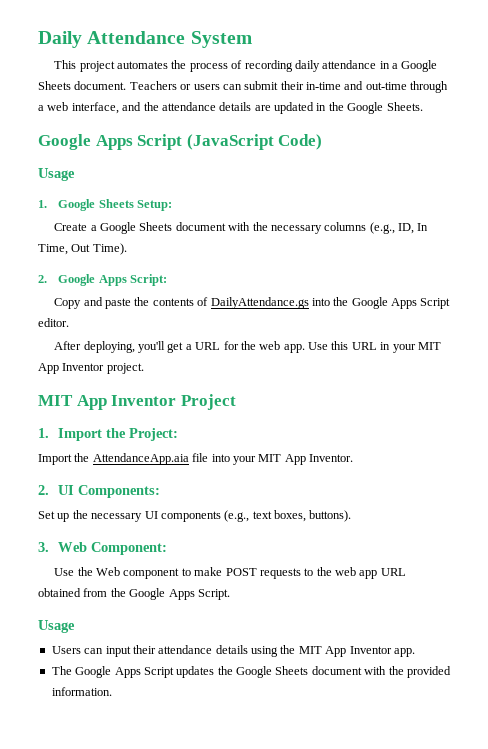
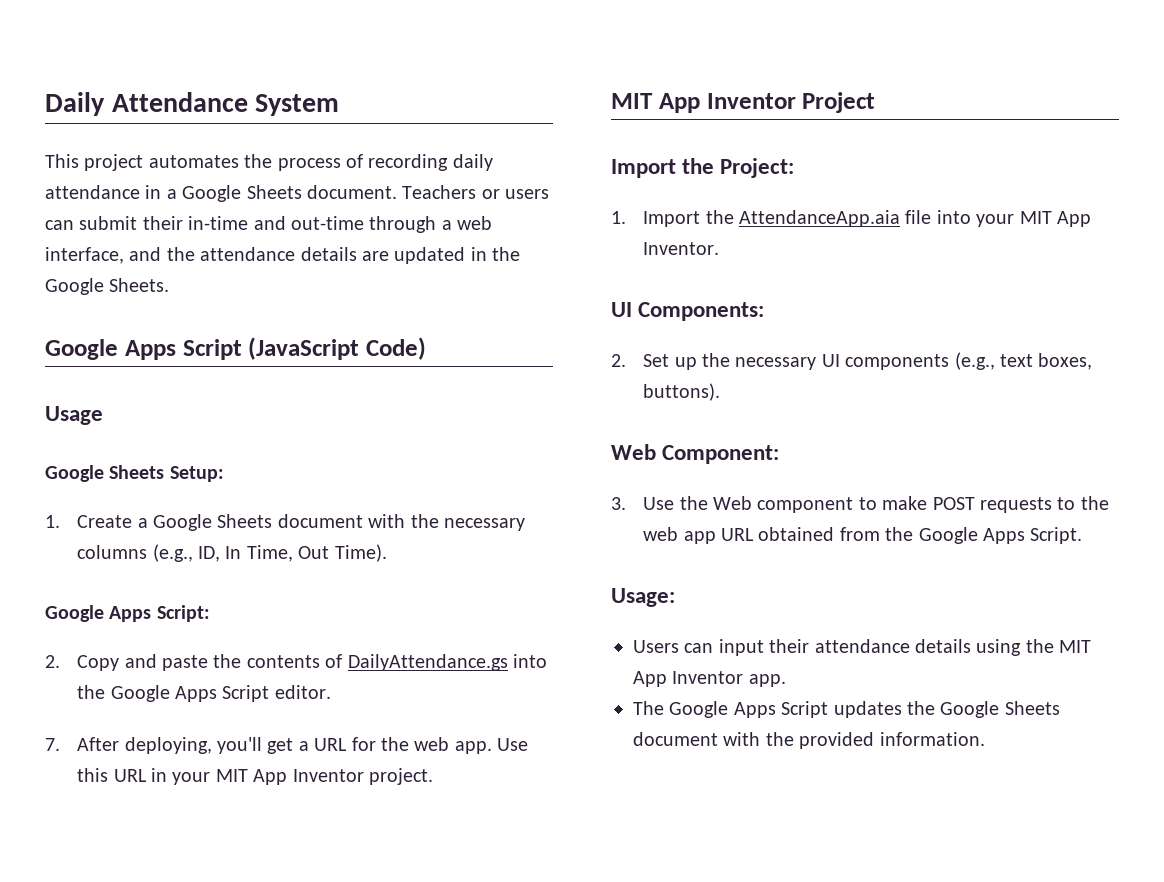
- 1. Google Sheets Setup:
+ Google Sheets Setup:
- Create a Google Sheets document with the necessary columns (e.g., ID, In Time, Out Time).
+ 1. Create a Google Sheets document with the necessary columns (e.g., ID, In Time, Out Time).
- 2. Google Apps Script:
+ Google Apps Script:
- Copy and paste the contents of DailyAttendance.gs into the Google Apps Script editor.
+ 2. Copy and paste the contents of DailyAttendance.gs into the Google Apps Script editor.
- After deploying, you'll get a URL for the web app.
+ 7. After deploying, you'll get a URL for the web app.
- 1. Import the Project:
+ Import the Project:
- Import the AttendanceApp.aia file into your MIT App Inventor.
+ 1. Import the AttendanceApp.aia file into your MIT App Inventor.
- 2. UI Components:
+ UI Components:
- Set up the necessary UI components (e.g., text boxes, buttons).
+ 2. Set up the necessary UI components (e.g., text boxes, buttons).
- 3. Web Component:
+ Web Component:
- Use the Web component to make POST requests to the web app URL obtained from the Google Apps Script.
- Usage
+ 3. Use the Web component to make POST requests to the web app URL obtained from the Google Apps Script.
+ Usage:

